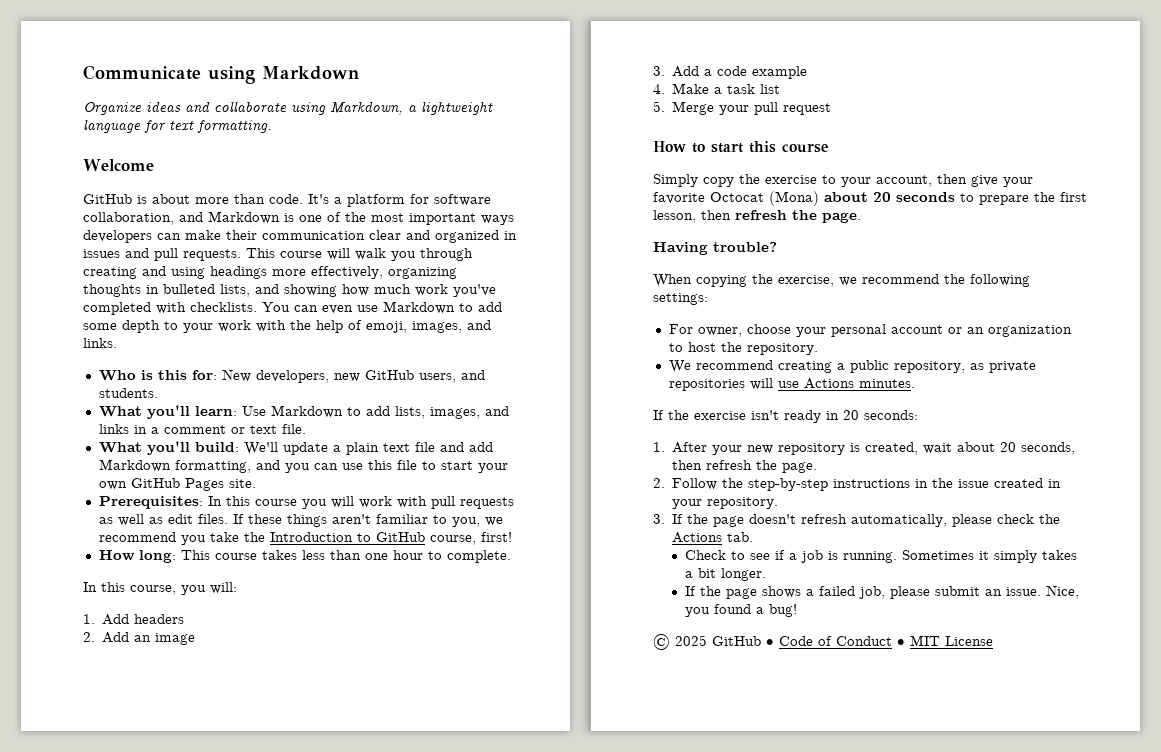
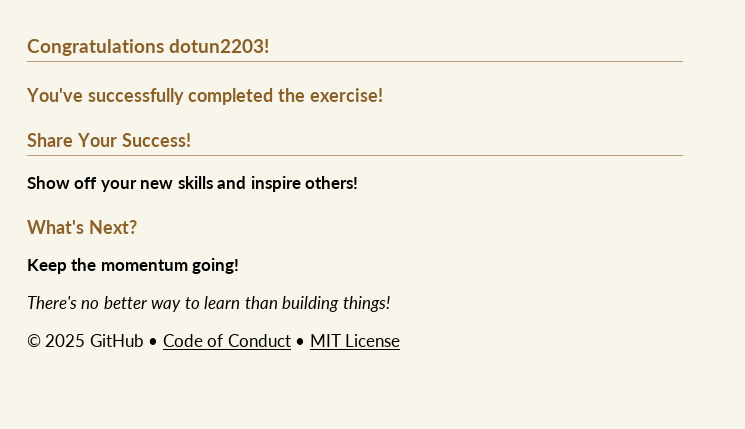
- Communicate using Markdown
- Organize ideas and collaborate using Markdown, a lightweight language for text formatting.
- Welcome
- GitHub is about more than code. It's a platform for software collaboration, and Markdown is one of the most important ways developers can make their communication clear and organized in issues and pull requests. This course will walk you through creating and using headings more effectively, organizing thoughts in bulleted lists, and showing how much work you've completed with checklists. You can even use Markdown to add some depth to your work with the help of emoji, images, and links.
- Who is this for: New developers, new GitHub users, and students.
- What you'll learn: Use Markdown to add lists, images, and links in a comment or text file.
- What you'll build: We'll update a plain text file and add Markdown formatting, and you can use this file to start your own GitHub Pages site.
- Prerequisites: In this course you will work with pull requests as well as edit files. If these things aren't familiar to you, we recommend you take the Introduction to GitHub course, first!
- How long: This course takes less than one hour to complete.
- In this course, you will:
- 1. Add headers
- 2. Add an image
- 3. Add a code example
- 4. Make a task list
- 5. Merge your pull request
- How to start this course
- Simply copy the exercise to your account, then give your favorite Octocat (Mona) about 20 seconds to prepare the first lesson, then refresh the page.
- Having trouble?
- When copying the exercise, we recommend the following settings:
- For owner, choose your personal account or an organization to host the repository.
- We recommend creating a public repository, as private repositories will use Actions minutes.
- If the exercise isn't ready in 20 seconds:
- 1. After your new repository is created, wait about 20 seconds, then refresh the page.
- 2. Follow the step-by-step instructions in the issue created in your repository.
- 3. If the page doesn't refresh automatically, please check the Actions tab.
- Check to see if a job is running. Sometimes it simply takes a bit longer.
- If the page shows a failed job, please submit an issue. Nice, you found a bug!
+ Congratulations dotun2203!
+ You've successfully completed the exercise!
+ Share Your Success!
+ Show off your new skills and inspire others!
+ What's Next?
+ Keep the momentum going!
+ There's no better way to learn than building things!

